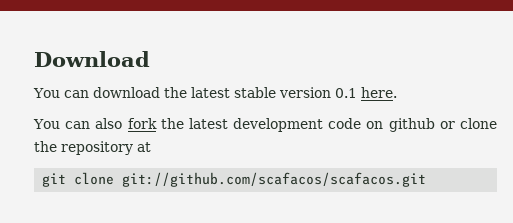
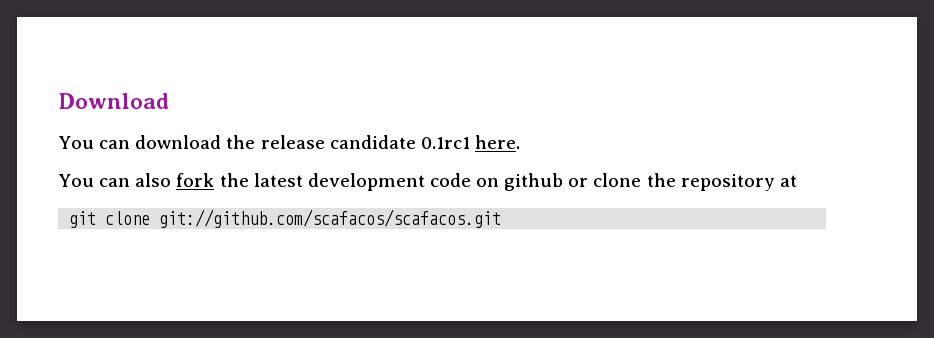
- You can download the latest stable version 0.1 here.
+ You can download the release candidate 0.1rc1 here.

